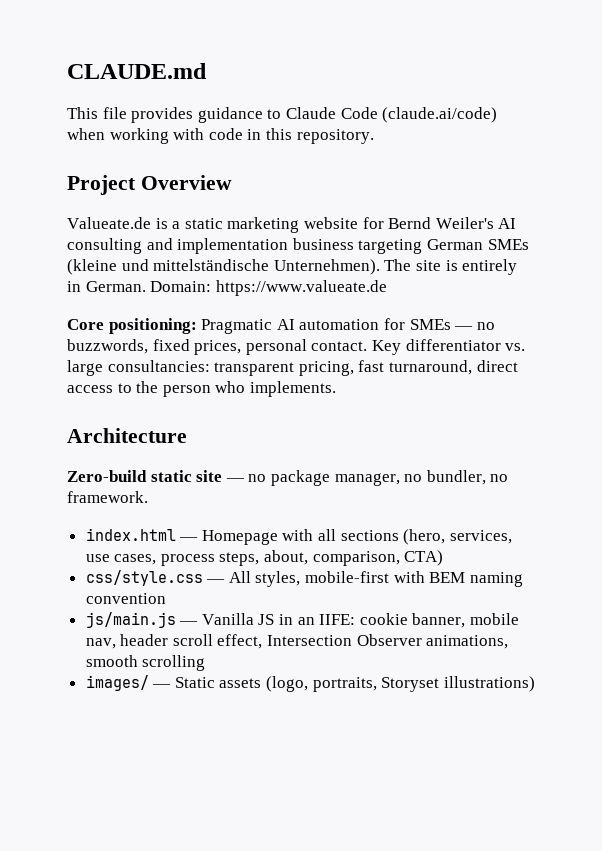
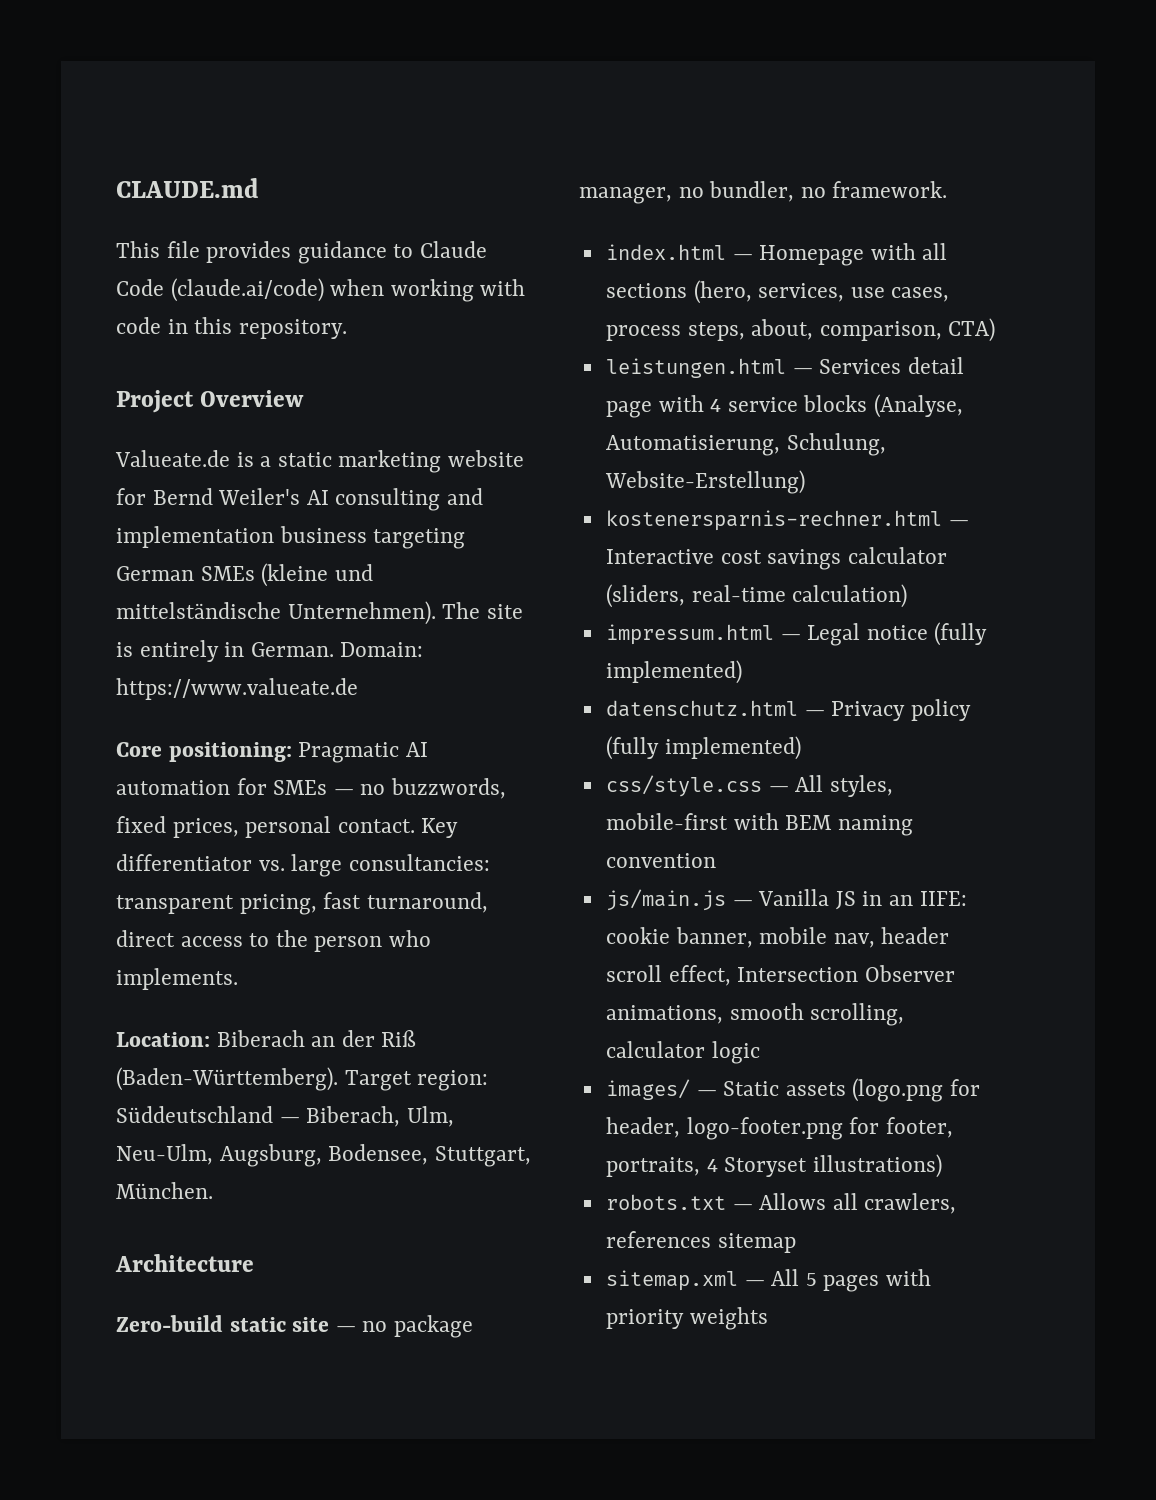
+ Location: Biberach an der Riß (Baden-Württemberg). Target region: Süddeutschland — Biberach, Ulm, Neu-Ulm, Augsburg, Bodensee, Stuttgart, München.
+ leistungen.html — Services detail page with 4 service blocks (Analyse, Automatisierung, Schulung, Website-Erstellung)
+ kostenersparnis-rechner.html — Interactive cost savings calculator (sliders, real-time calculation)
+ impressum.html — Legal notice (fully implemented)
+ datenschutz.html — Privacy policy (fully implemented)
- js/main.js — Vanilla JS in an IIFE: cookie banner, mobile nav, header scroll effect, Intersection Observer animations, smooth scrolling
+ js/main.js — Vanilla JS in an IIFE: cookie banner, mobile nav, header scroll effect, Intersection Observer animations, smooth scrolling, calculator logic
- images/ — Static assets (logo, portraits, Storyset illustrations)
+ images/ — Static assets (logo.png for header, logo-footer.png for footer, portraits, 4 Storyset illustrations)
+ robots.txt — Allows all crawlers, references sitemap
+ sitemap.xml — All 5 pages with priority weights

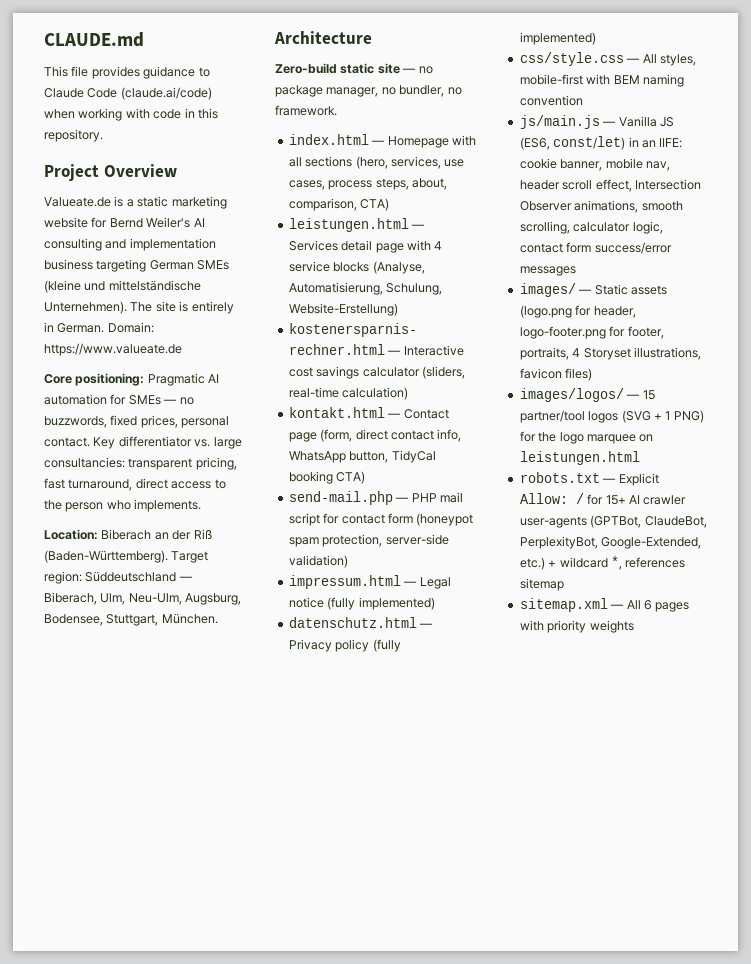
+ kontakt.html — Contact page (form, direct contact info, WhatsApp button, TidyCal booking CTA)
+ send-mail.php — PHP mail script for contact form (honeypot spam protection, server-side validation)
- js/main.js — Vanilla JS in an IIFE: cookie banner, mobile nav, header scroll effect, Intersection Observer animations, smooth scrolling, calculator logic
+ js/main.js — Vanilla JS (ES6, const/let) in an IIFE: cookie banner, mobile nav, header scroll effect, Intersection Observer animations, smooth scrolling, calculator logic, contact form success/error messages
- images/ — Static assets (logo.png for header, logo-footer.png for footer, portraits, 4 Storyset illustrations)
- robots.txt — Allows all crawlers, references sitemap
+ images/ — Static assets (logo.png for header, logo-footer.png for footer, portraits, 4 Storyset illustrations, favicon files)
+ images/logos/ — 15 partner/tool logos (SVG + 1 PNG) for the logo marquee on leistungen.html
+ robots.txt — Explicit Allow: / for 15+ AI crawler user-agents (GPTBot, ClaudeBot, PerplexityBot, Google-Extended, etc.) + wildcard *, references sitemap
- sitemap.xml — All 5 pages with priority weights
+ sitemap.xml — All 6 pages with priority weights

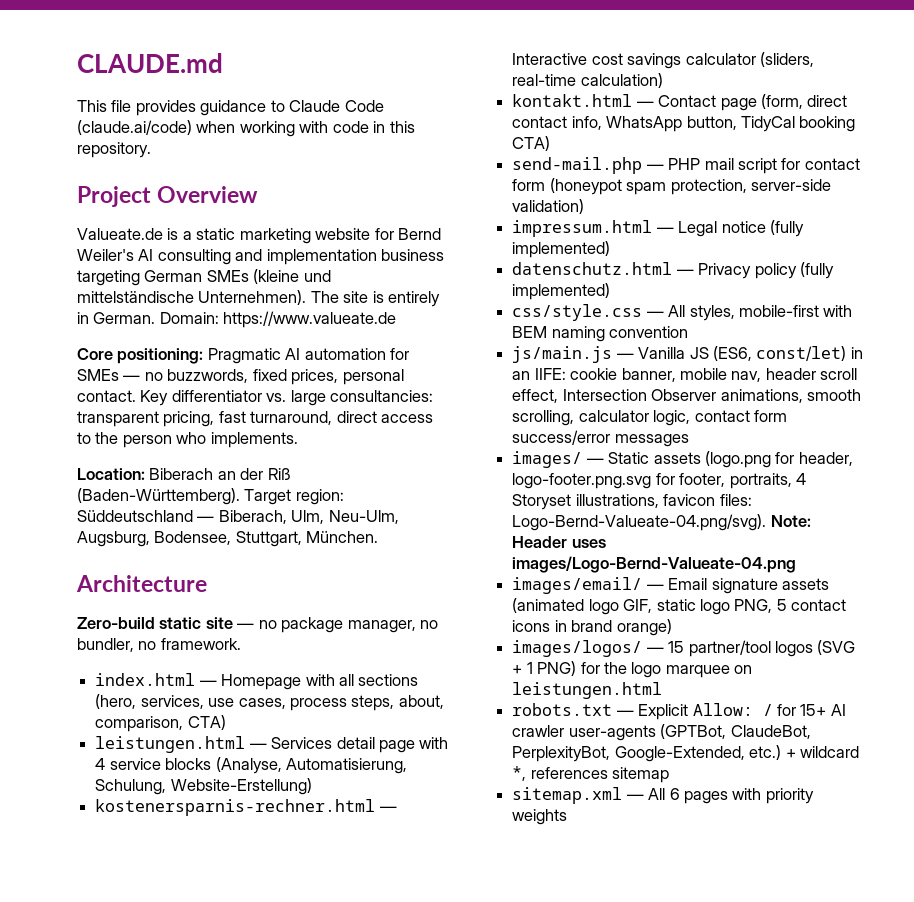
- images/ — Static assets (logo.png for header, logo-footer.png for footer, portraits, 4 Storyset illustrations, favicon files)
+ images/ — Static assets (logo.png for header, logo-footer.png.svg for footer, portraits, 4 Storyset illustrations, favicon files: Logo-Bernd-Valueate-04.png/svg). Note: Header uses images/Logo-Bernd-Valueate-04.png
+ images/email/ — Email signature assets (animated logo GIF, static logo PNG, 5 contact icons in brand orange)

